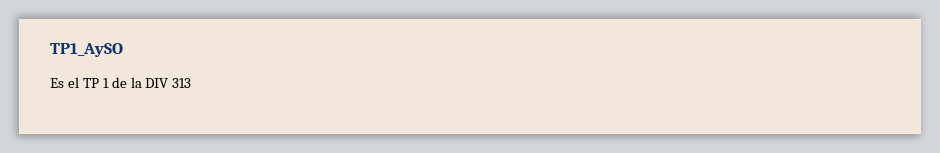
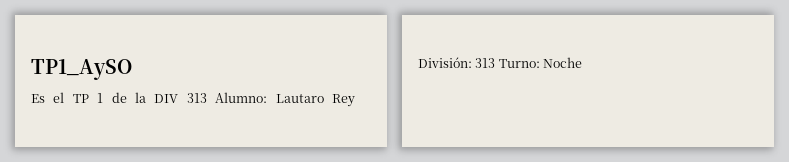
- Es el TP 1 de la DIV 313
+ Es el TP 1 de la DIV 313 Alumno: Lautaro Rey División: 313 Turno: Noche

